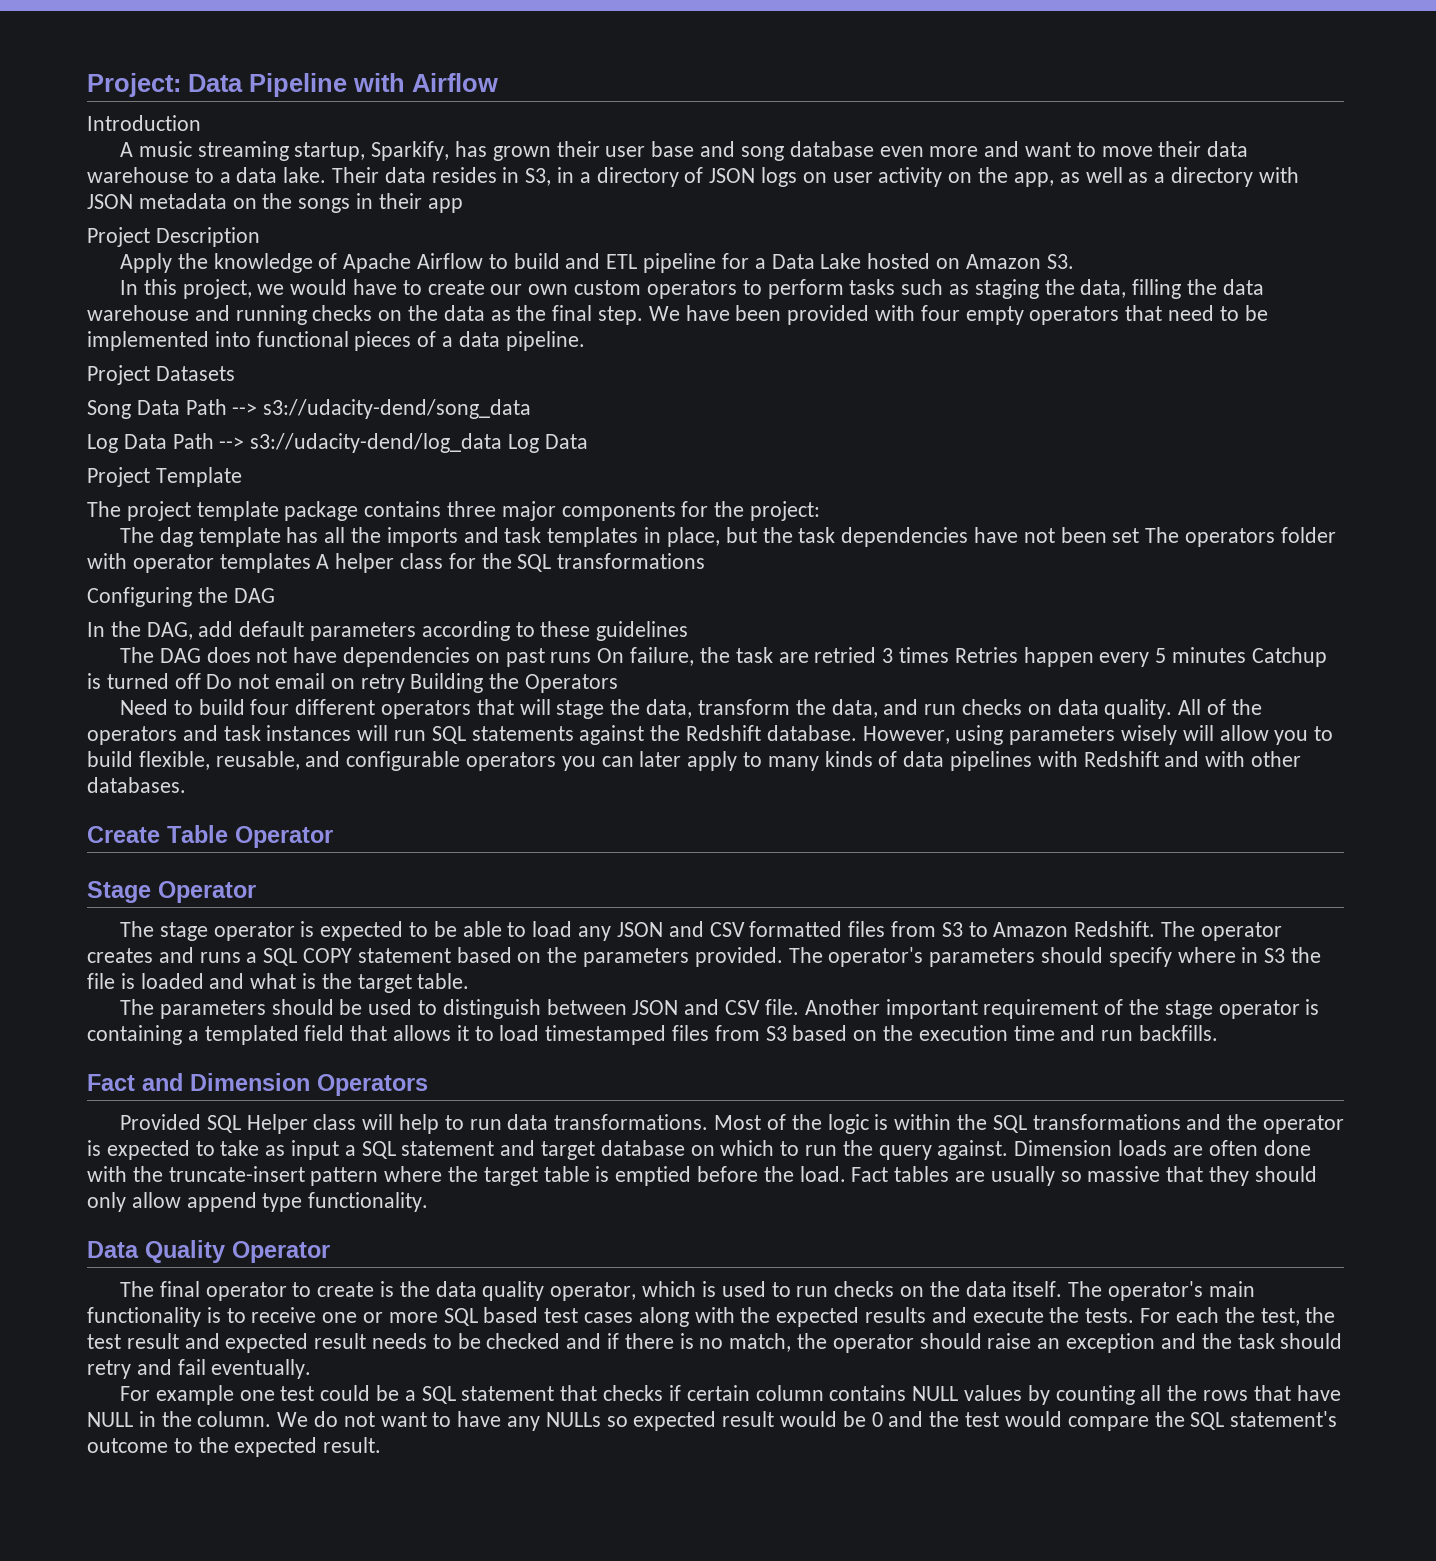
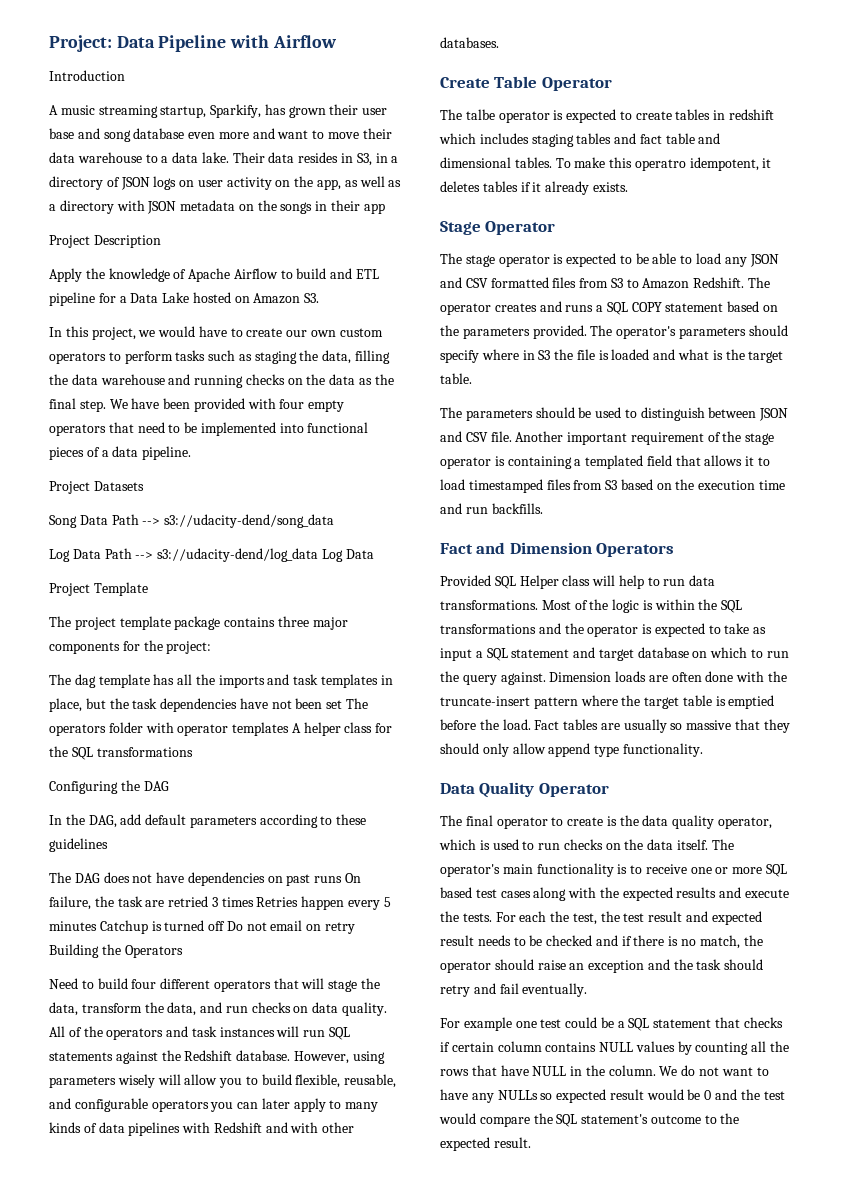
+ The talbe operator is expected to create tables in redshift which includes staging tables and fact table and dimensional tables. To make this operatro idempotent, it deletes tables if it already exists.

